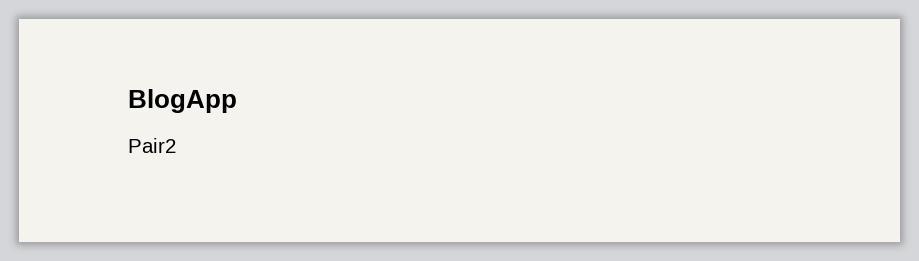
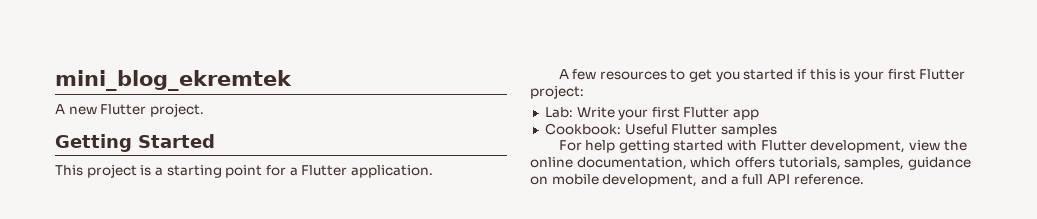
- BlogApp
- Pair2
+ mini_blog_ekremtek
+ A new Flutter project.
+ Getting Started
+ This project is a starting point for a Flutter application.
+ A few resources to get you started if this is your first Flutter project:
+ Lab: Write your first Flutter app
+ Cookbook: Useful Flutter samples
+ For help getting started with Flutter development, view the online documentation, which offers tutorials, samples, guidance on mobile development, and a full API reference.

